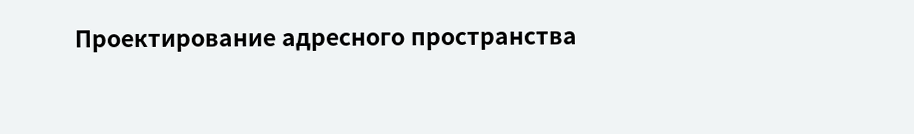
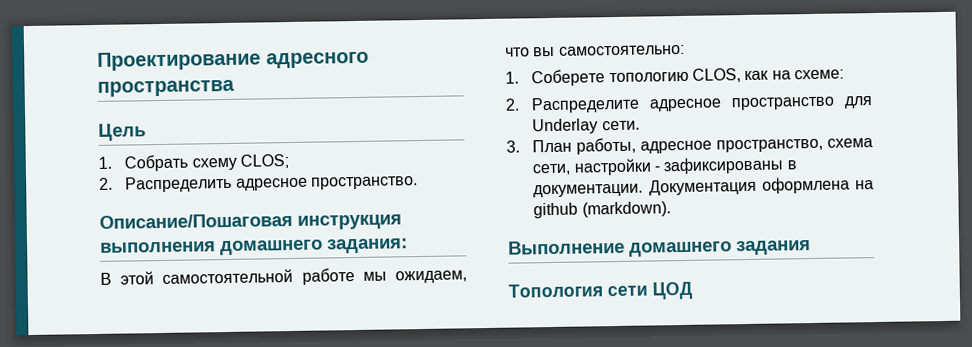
+ Цель
+ 1. Собрать схему CLOS;
+ 2. Распределить адресное пространство.
+ Описание/Пошаговая инструкция выполнения домашнего задания:
+ В этой самостоятельной работе мы ожидаем, что вы самостоятельно:
+ 1. Соберете топологию CLOS, как на схеме:
+ 2. Распределите адресное пространство для Underlay сети.
+ 3. План работы, адресное пространство, схема сети, настройки - зафиксированы в документации. Документация оформлена на github (markdown).
+ Выполнение домашнего задания
+ Топология сети ЦОД

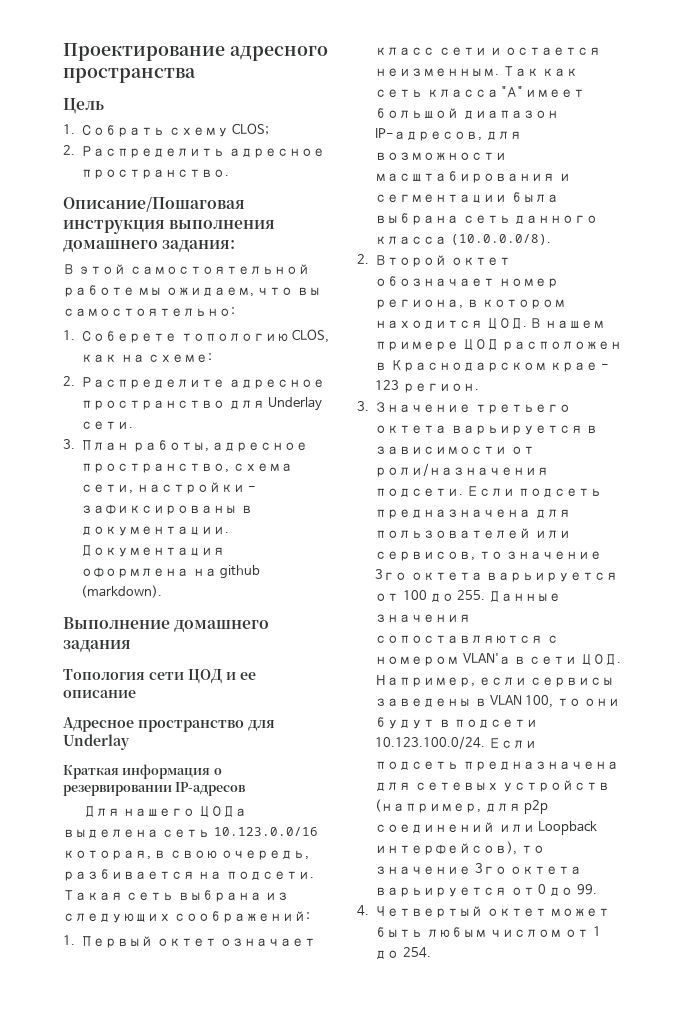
- Топология сети ЦОД
+ Топология сети ЦОД и ее описание
+ Адресное пространство для Underlay
+ Краткая информация о резервировании IP-адресов
+ Для нашего ЦОДа выделена сеть 10.123.0.0/16 которая, в свою очередь, разбивается на подсети. Такая сеть выбрана из следующих соображений:
+ 1. Первый октет означает класс сети и остается неизменным. Так как сеть класса "А" имеет большой диапазон IP-адресов, для возможности масштабирования и сегментации была выбрана сеть данного класса (10.0.0.0/8).
+ 2. Второй октет обозначает номер региона, в котором находится ЦОД. В нашем примере ЦОД расположен в Краснодарском крае - 123 регион.
+ 3. Значение третьего октета варьируется в зависимости от роли/назначения подсети. Если подсеть предназначена для пользователей или сервисов, то значение 3го октета варьируется от 100 до 255. Данные значения сопоставляются с номером VLAN'а в сети ЦОД. Например, если сервисы заведены в VLAN 100, то они будут в подсети 10.123.100.0/24. Если подсеть предназначена для сетевых устройств (например, для p2p соединений или Loopback интерфейсов), то значение 3го октета варьируется от 0 до 99.
+ 4. Четвертый октет может быть любым числом от 1 до 254.

